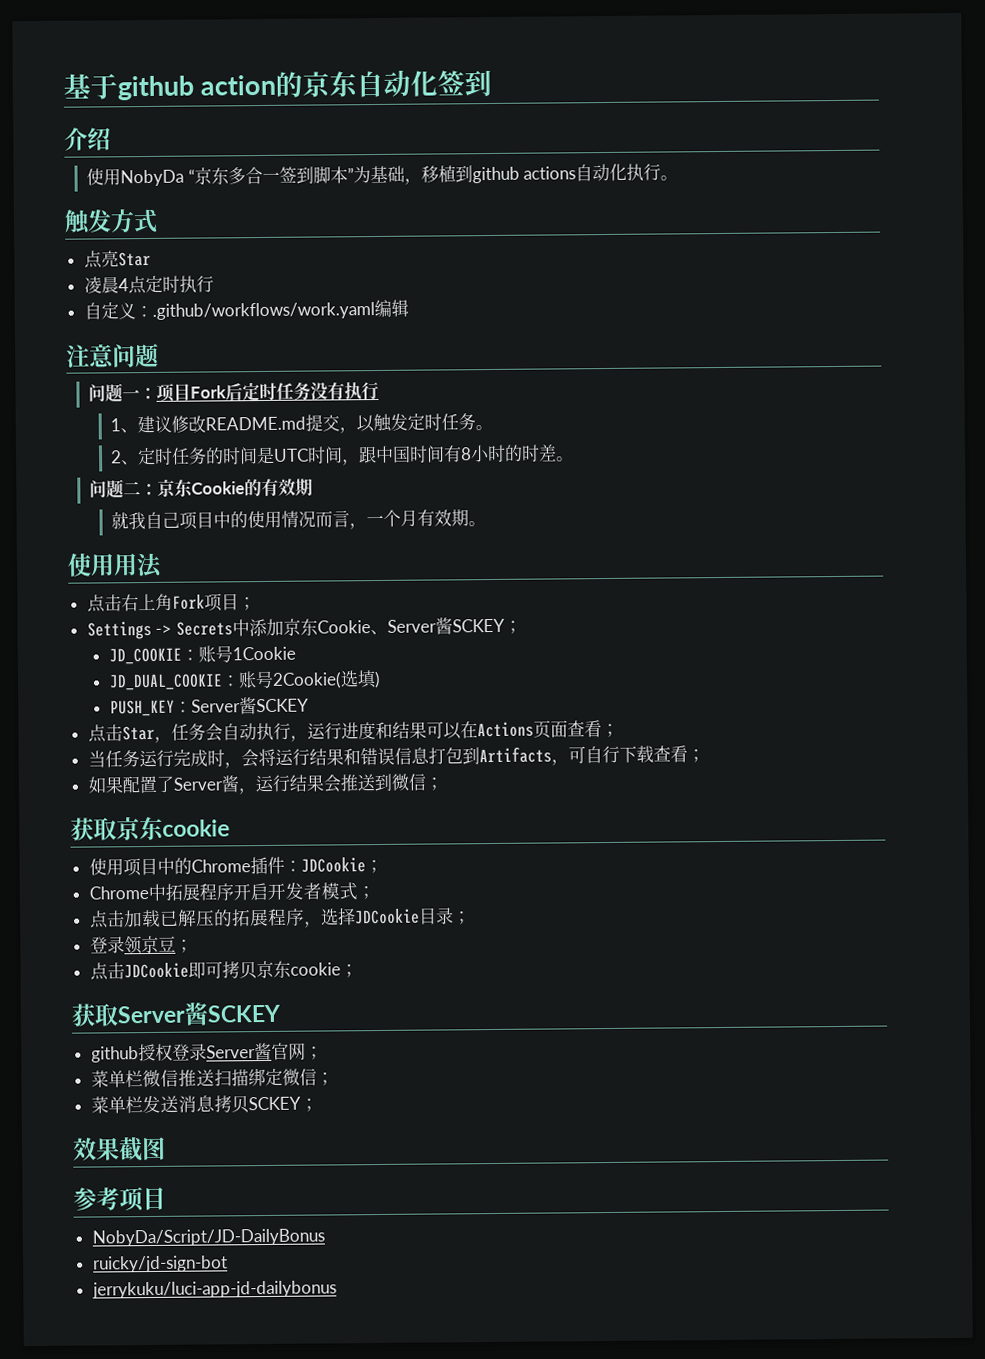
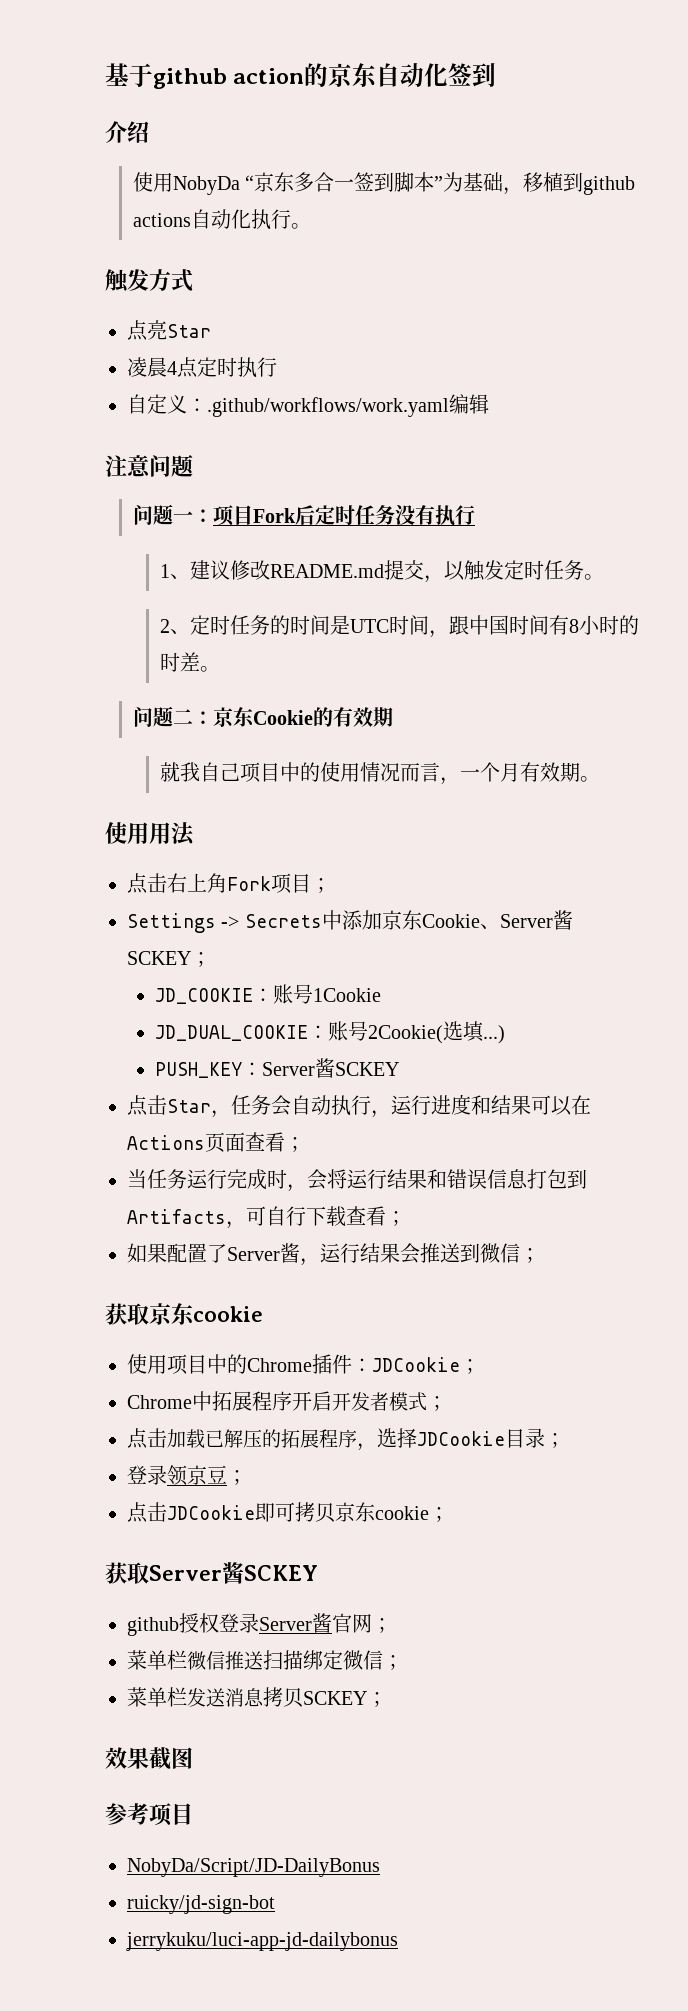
- JD_DUAL_COOKIE：账号2Cookie(选填)
+ JD_DUAL_COOKIE：账号2Cookie(选填...)

